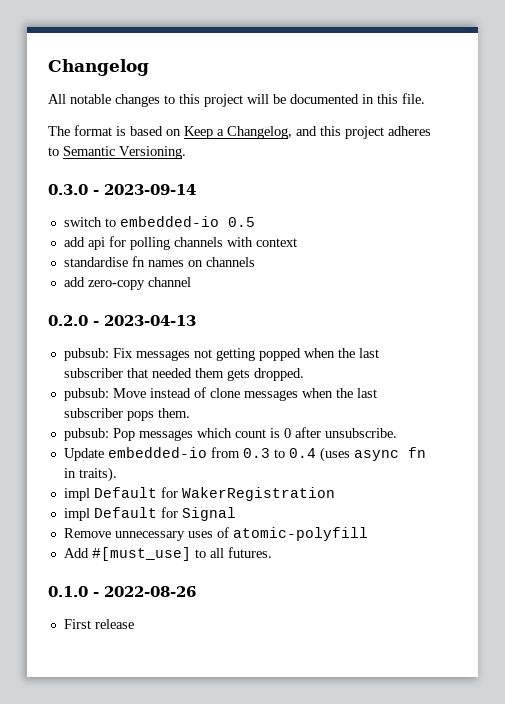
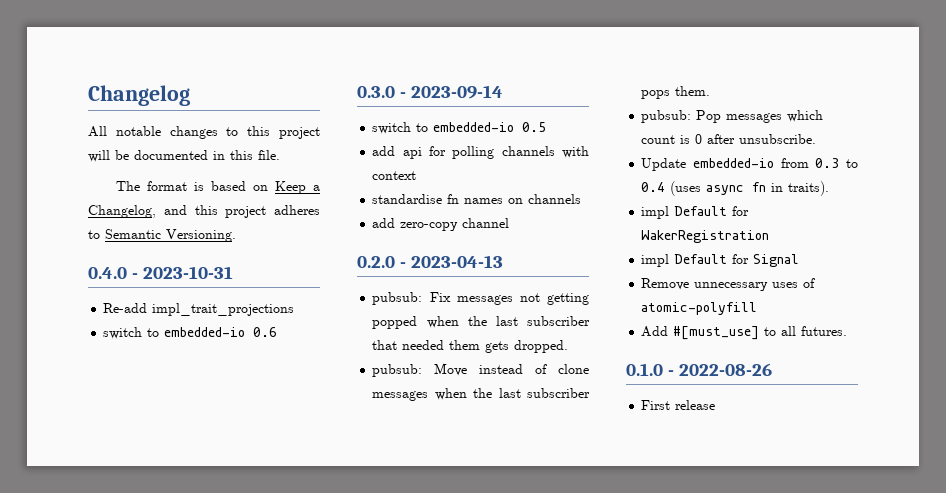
+ 0.4.0 - 2023-10-31
+ Re-add impl_trait_projections
+ switch to embedded-io 0.6

